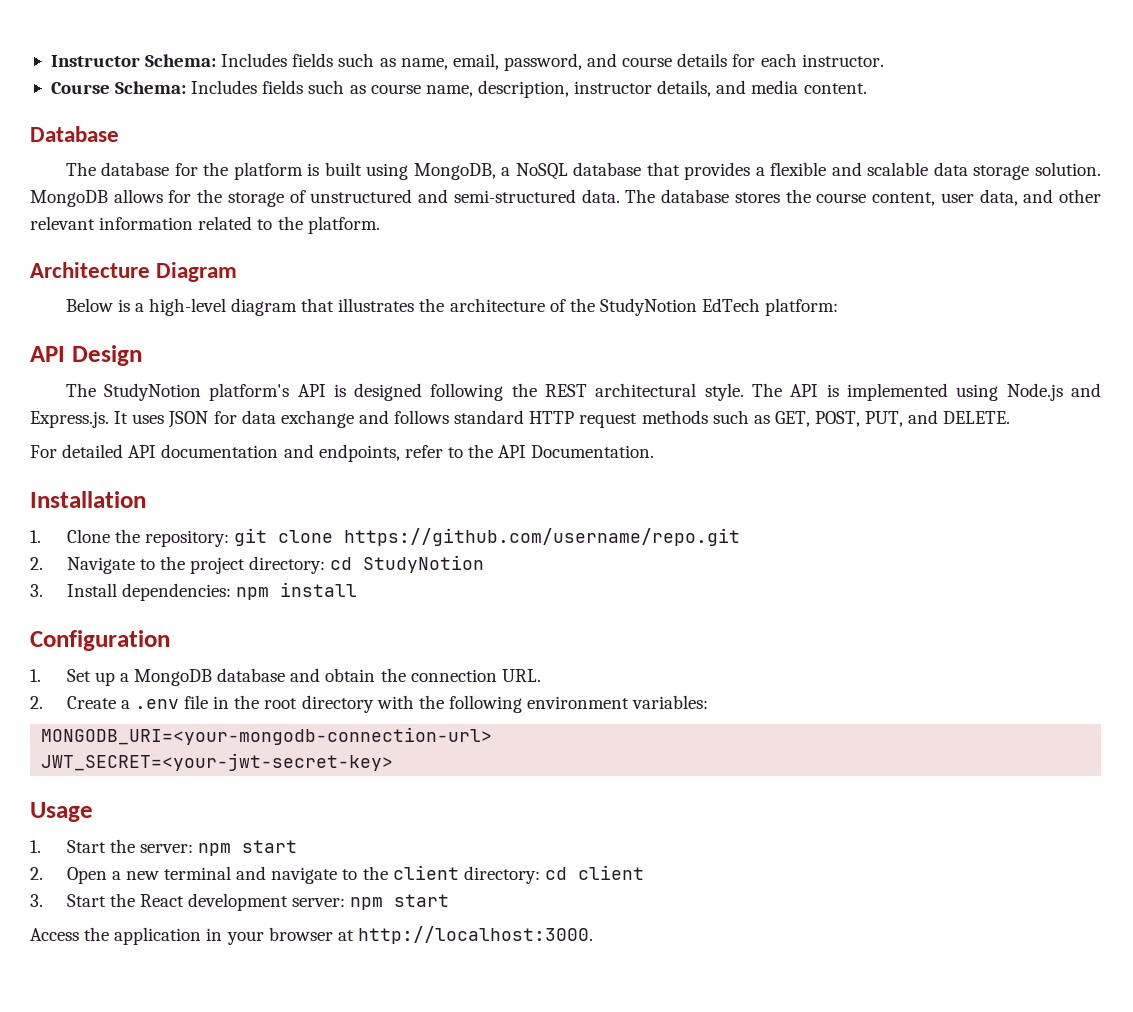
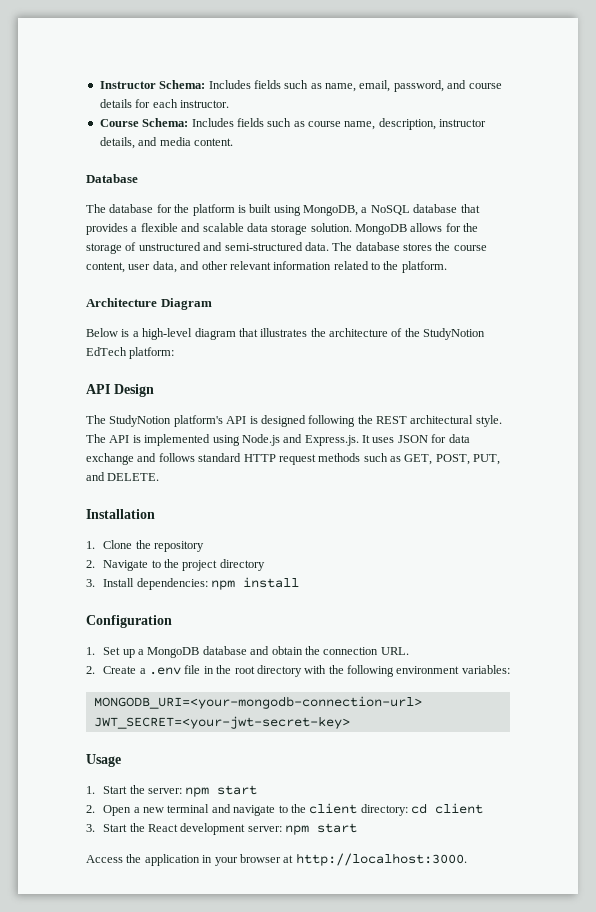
- For detailed API documentation and endpoints, refer to the API Documentation.
- 1. Clone the repository: git clone https://github.com/username/repo.git
+ 1. Clone the repository
- 2. Navigate to the project directory: cd StudyNotion
+ 2. Navigate to the project directory

